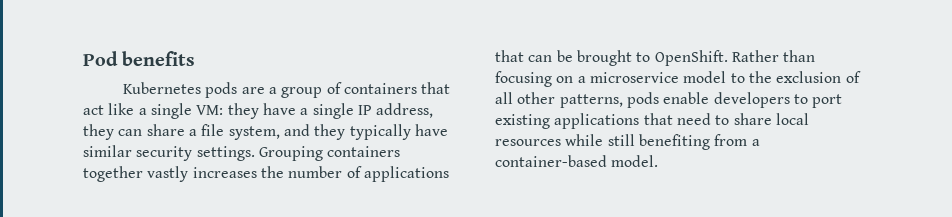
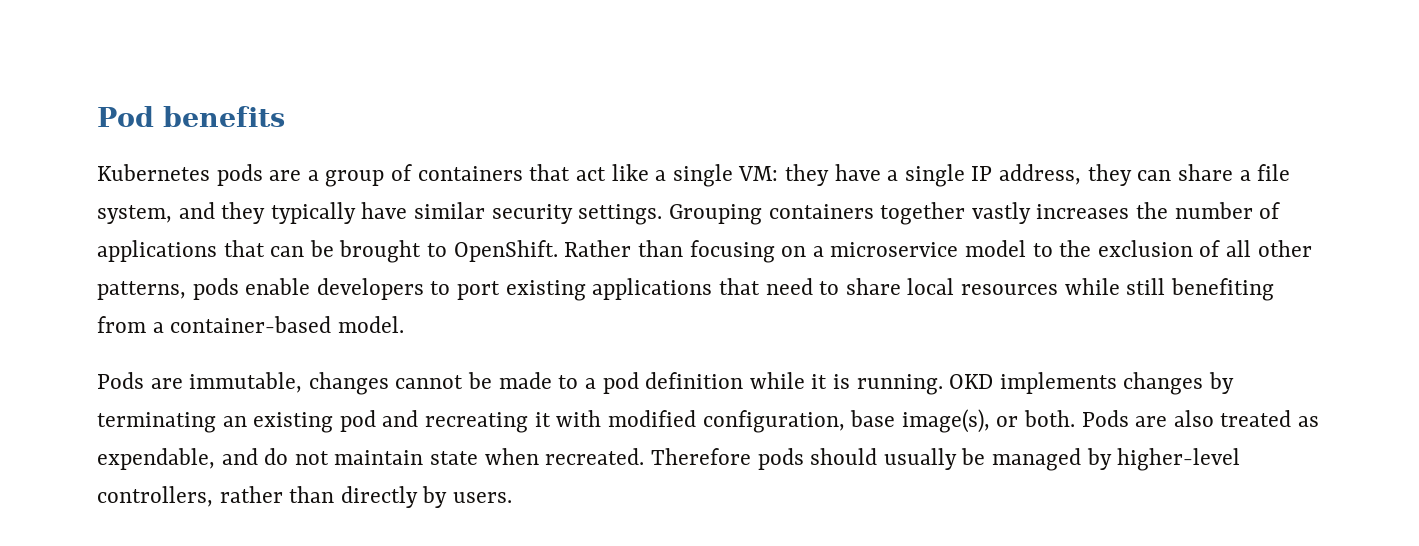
+ Pods are immutable, changes cannot be made to a pod definition while it is running. OKD implements changes by terminating an existing pod and recreating it with modified configuration, base image(s), or both. Pods are also treated as expendable, and do not maintain state when recreated. Therefore pods should usually be managed by higher-level controllers, rather than directly by users.

